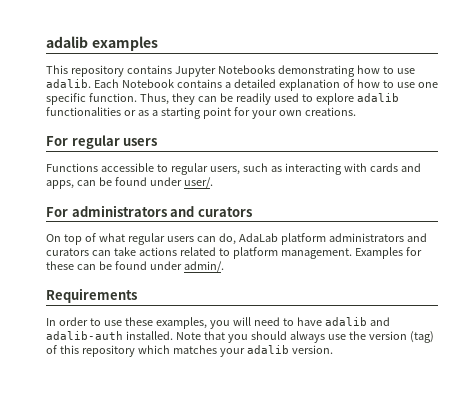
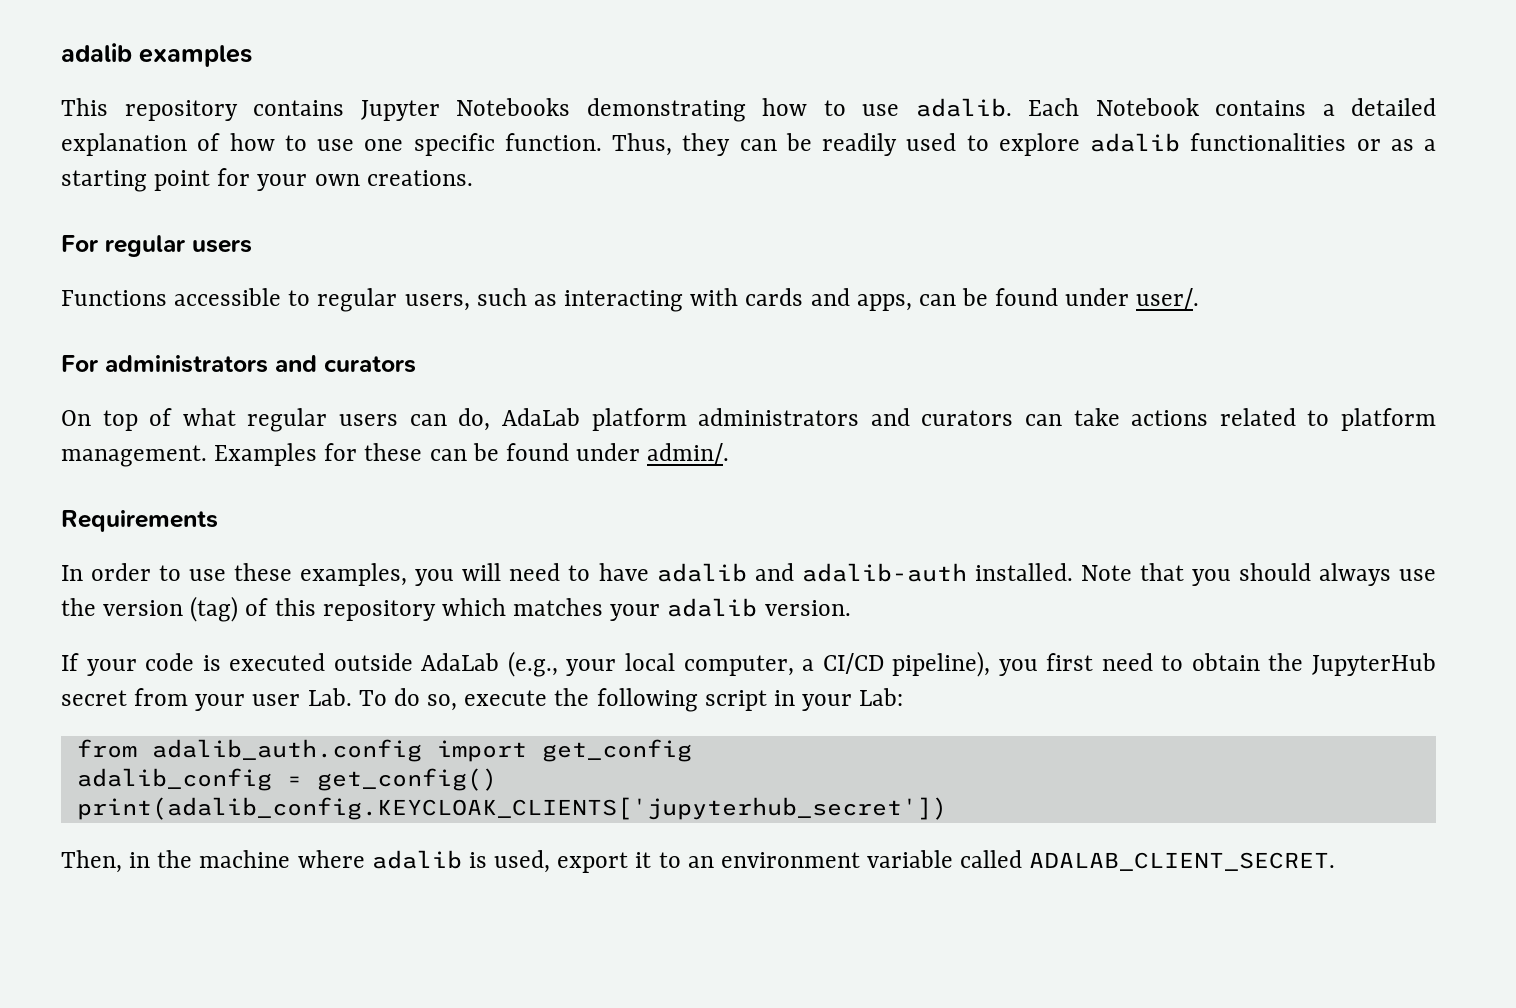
+ If your code is executed outside AdaLab (e.g., your local computer, a CI/CD pipeline), you first need to obtain the JupyterHub secret from your user Lab. To do so, execute the following script in your Lab:
+ from adalib_auth.config import get_config
+ adalib_config = get_config()
+ print(adalib_config.KEYCLOAK_CLIENTS['jupyterhub_secret'])
+ Then, in the machine where adalib is used, export it to an environment variable called ADALAB_CLIENT_SECRET.

